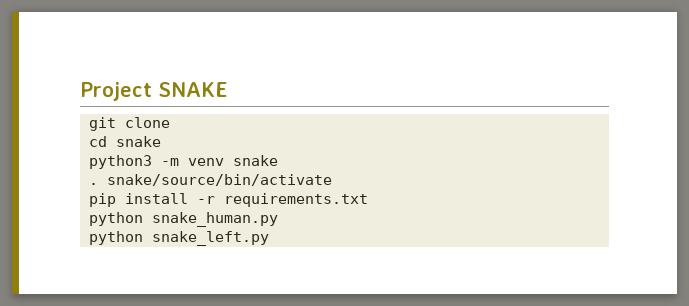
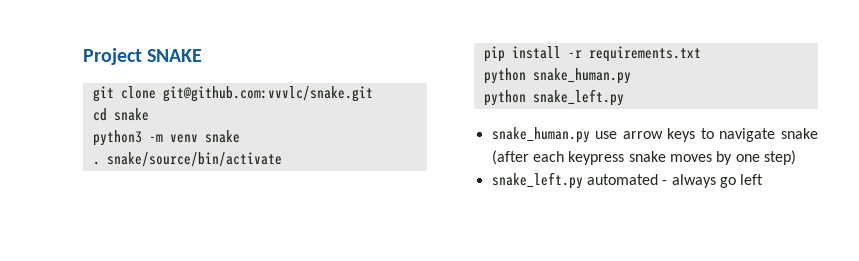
- git clone
+ git clone git@github.com:vvvlc/snake.git
+ snake_human.py use arrow keys to navigate snake (after each keypress snake moves by one step)
+ snake_left.py automated - always go left

